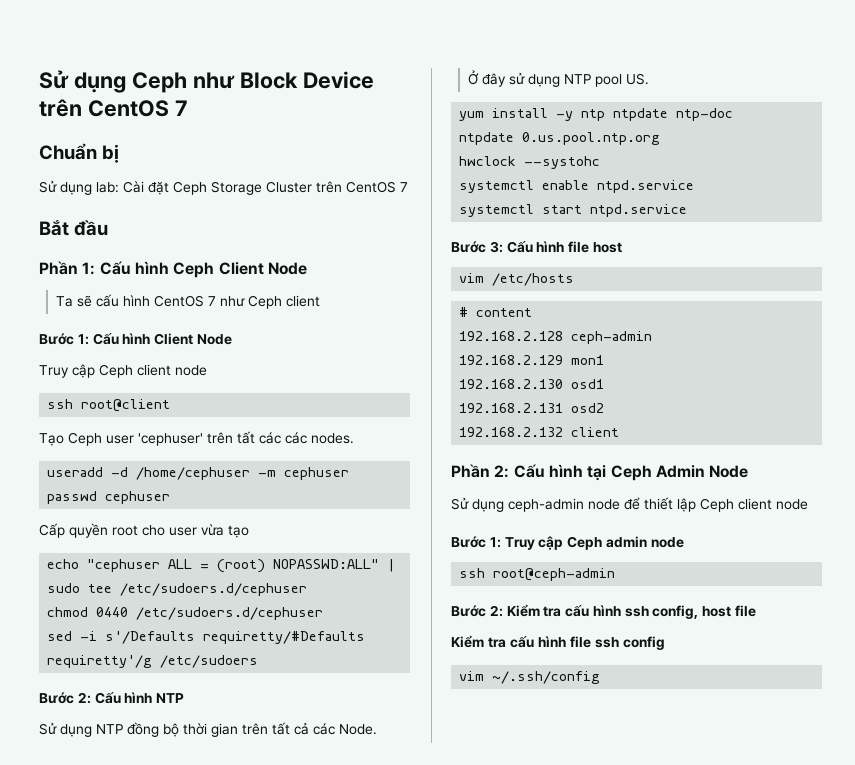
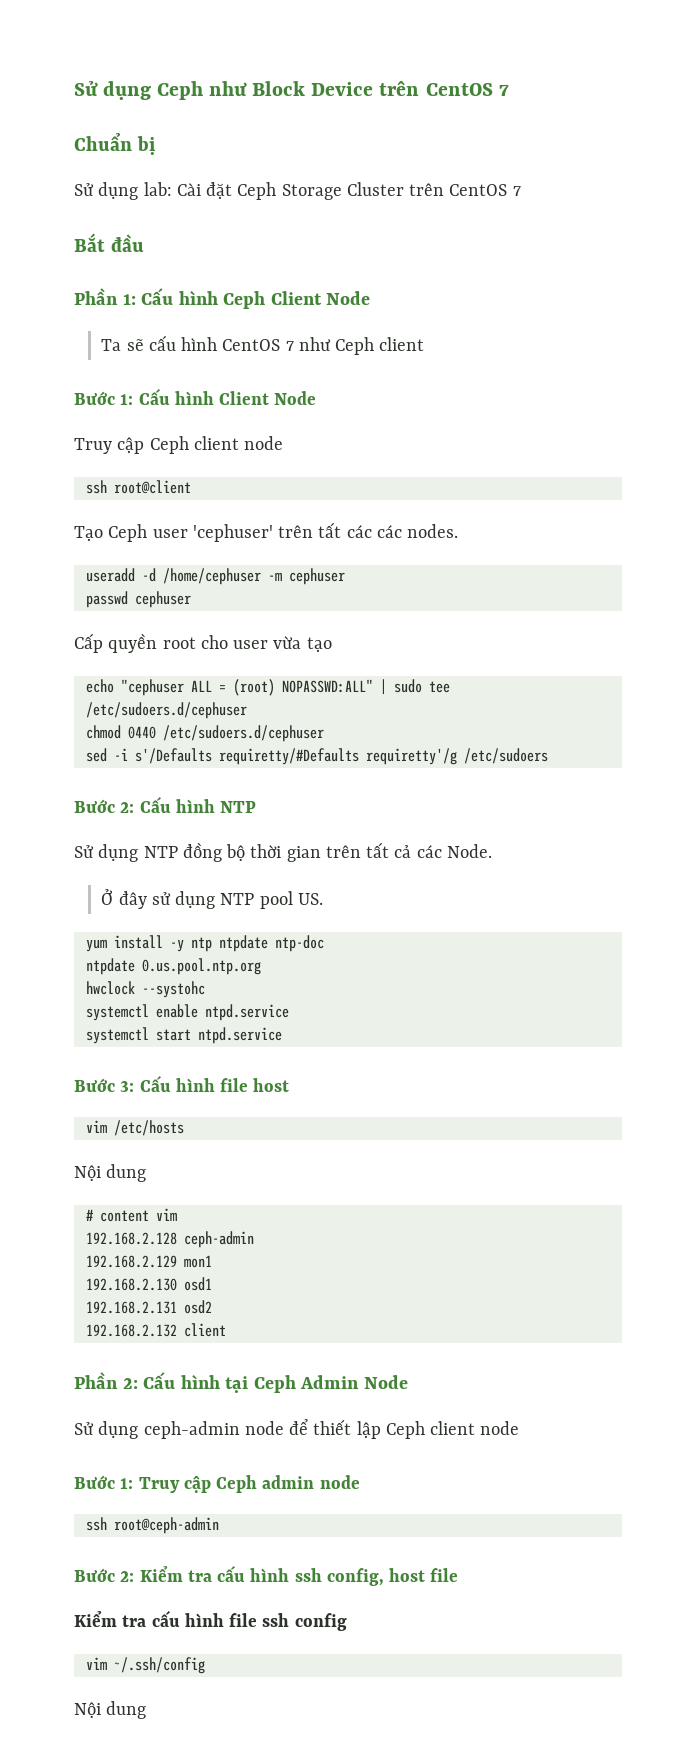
  vim /etc/hosts
+ Nội dung
- # content
+ # content vim
  vim ~/.ssh/config
+ Nội dung

